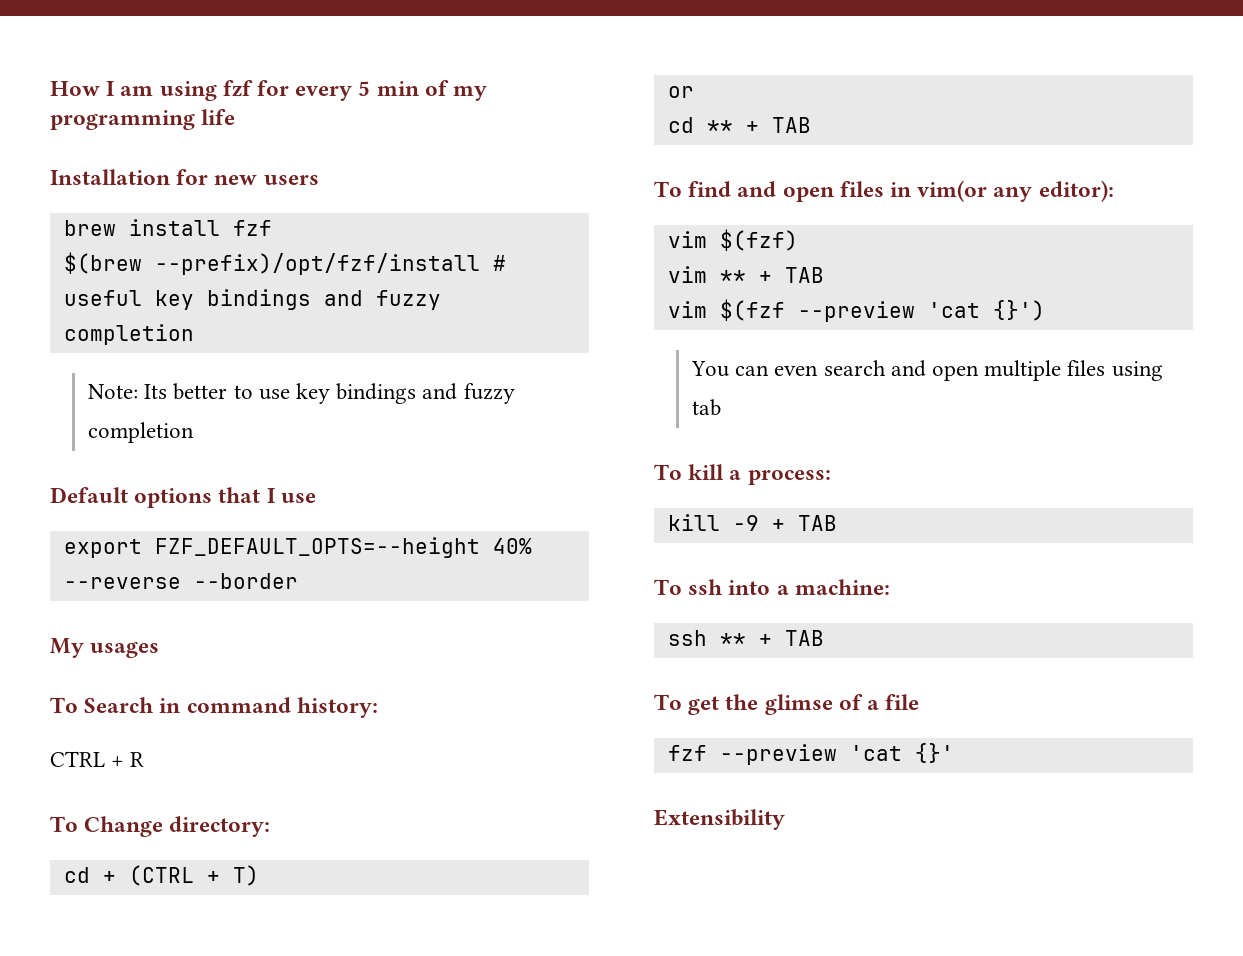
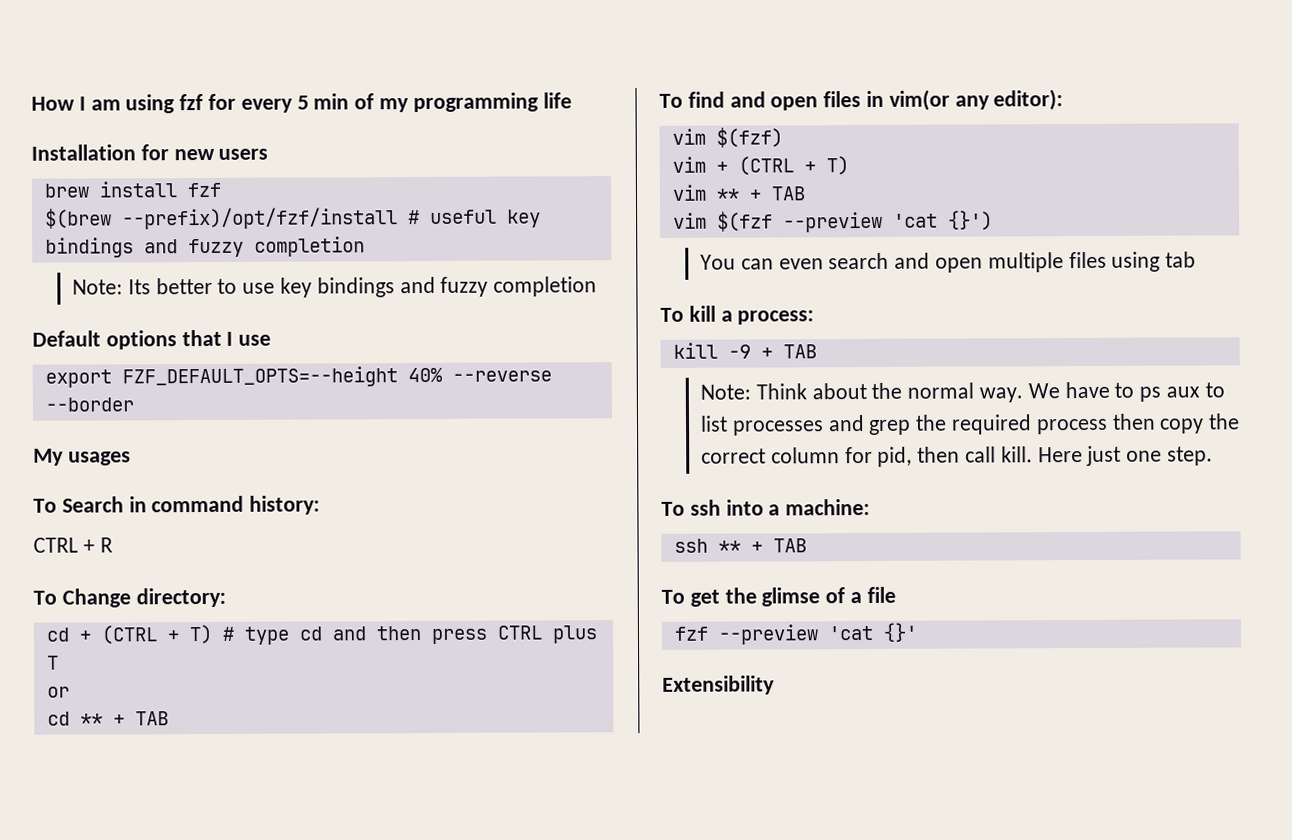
- cd + (CTRL + T)
+ cd + (CTRL + T) # type cd and then press CTRL plus T
+ vim + (CTRL + T)
+ Note: Think about the normal way. We have to ps aux to list processes and grep the required process then copy the correct column for pid, then call kill. Here just one step.

